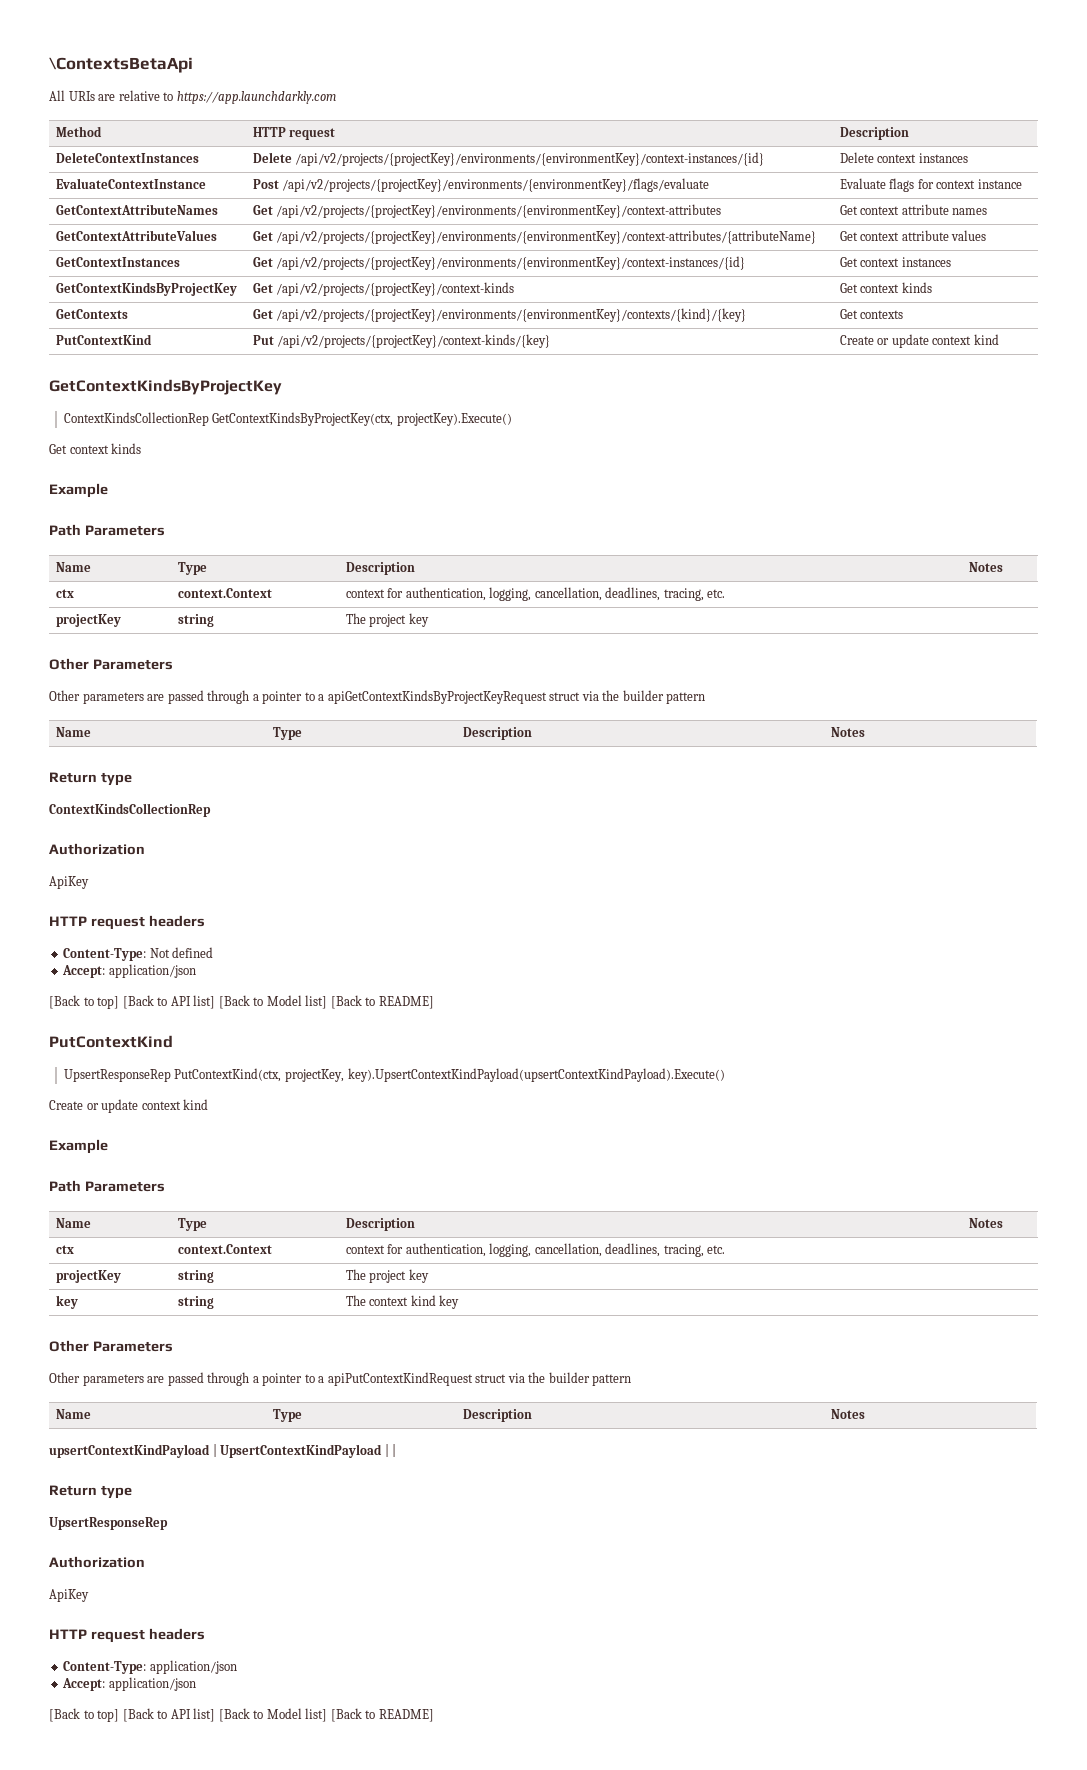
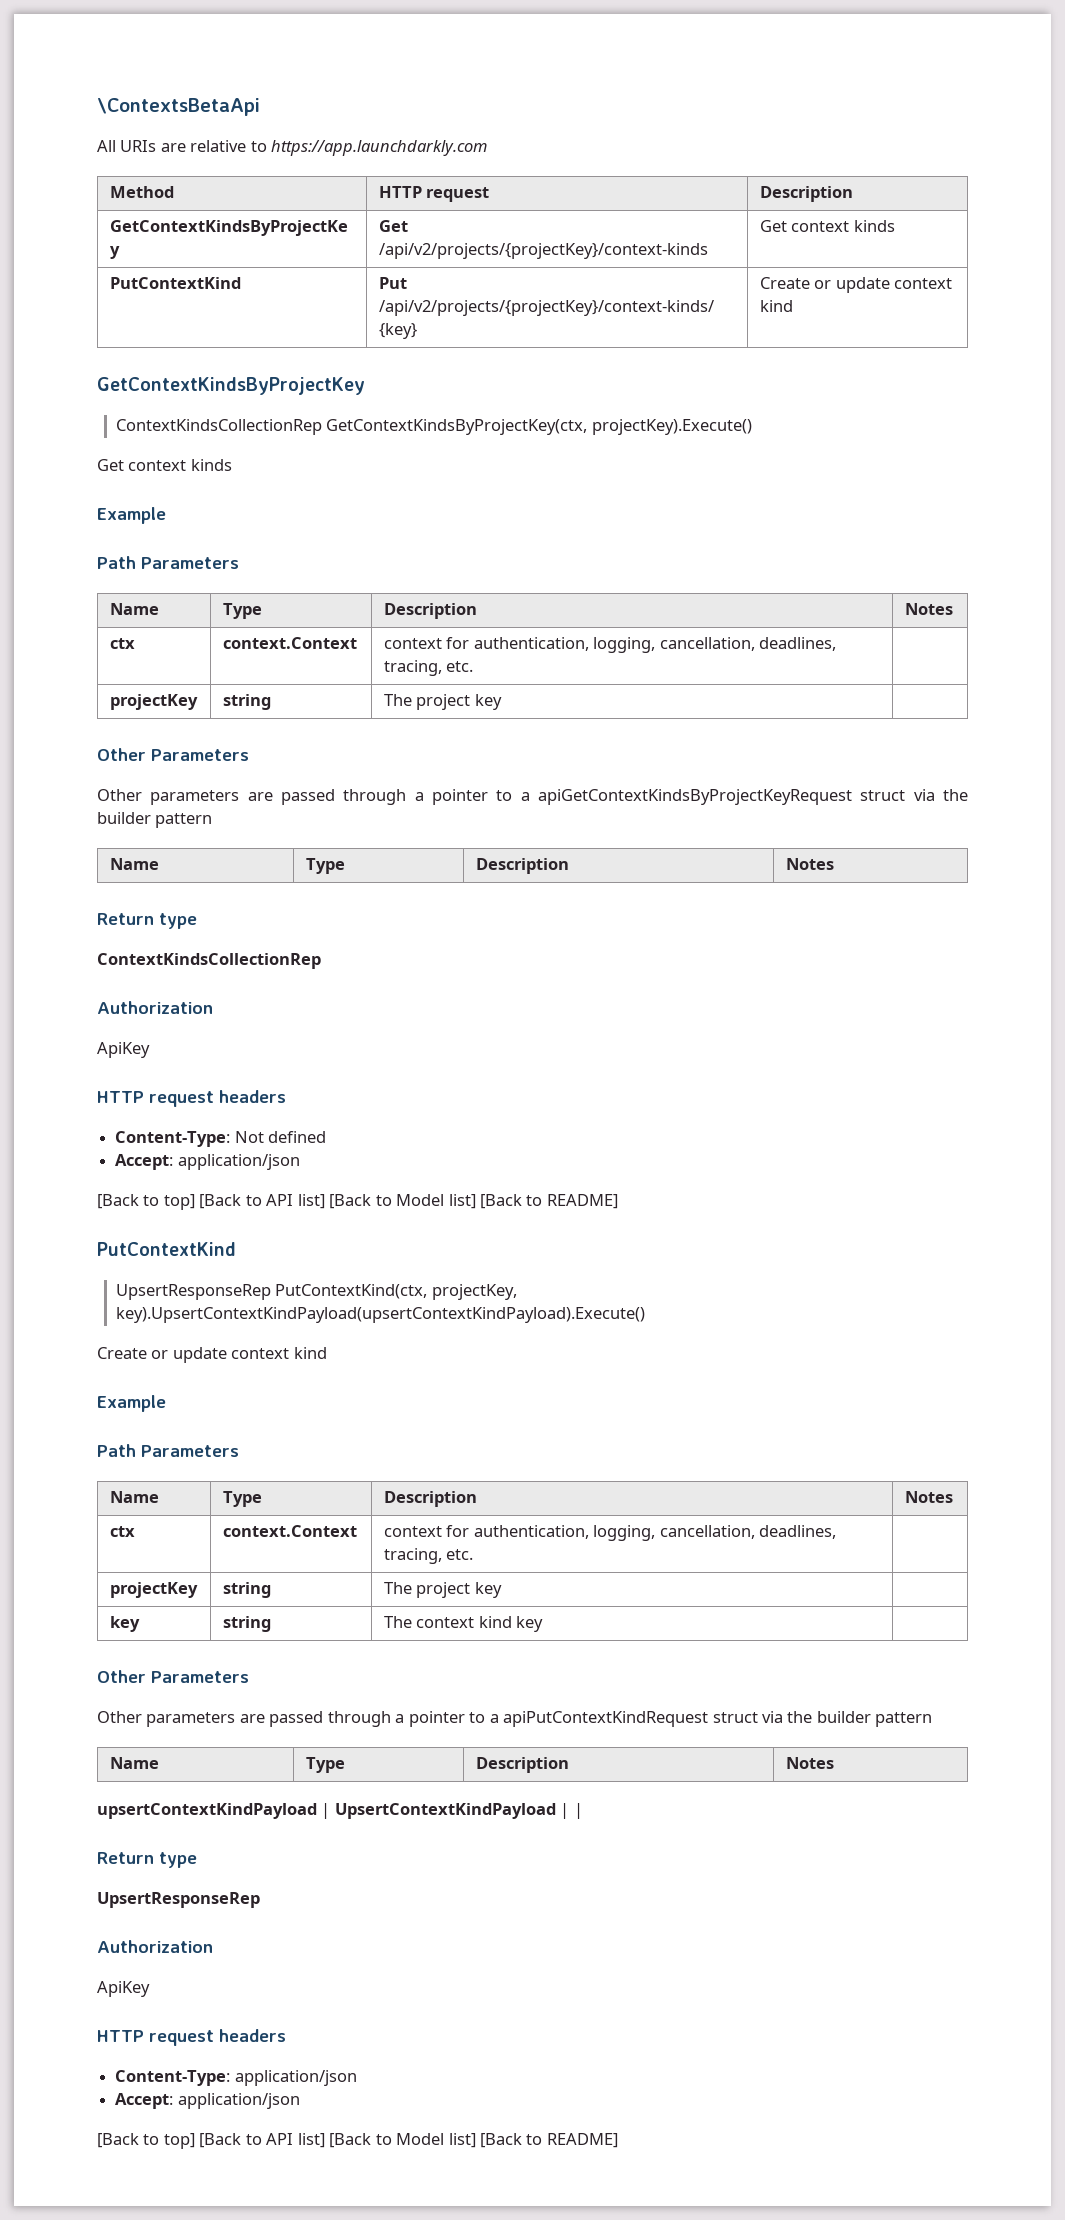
- DeleteContextInstances | Delete /api/v2/projects/{projectKey}/environments/{environmentKey}/context-instances/{id} | Delete context instances
- EvaluateContextInstance | Post /api/v2/projects/{projectKey}/environments/{environmentKey}/flags/evaluate | Evaluate flags for context instance
- GetContextAttributeNames | Get /api/v2/projects/{projectKey}/environments/{environmentKey}/context-attributes | Get context attribute names
- GetContextAttributeValues | Get /api/v2/projects/{projectKey}/environments/{environmentKey}/context-attributes/{attributeName} | Get context attribute values
- GetContextInstances | Get /api/v2/projects/{projectKey}/environments/{environmentKey}/context-instances/{id} | Get context instances
- GetContexts | Get /api/v2/projects/{projectKey}/environments/{environmentKey}/contexts/{kind}/{key} | Get contexts

